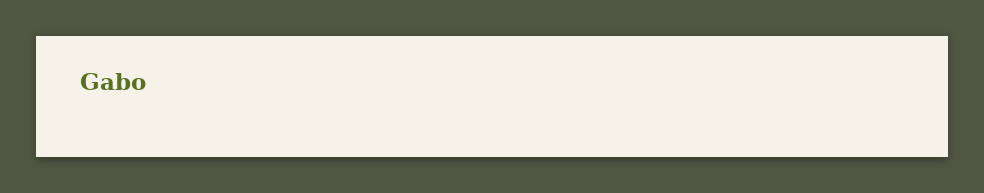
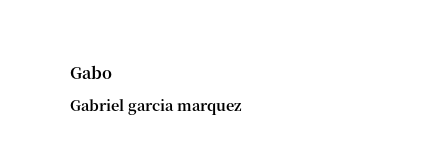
+ Gabriel garcia marquez

